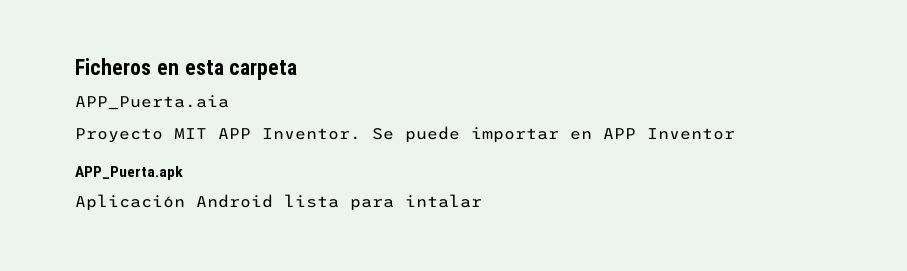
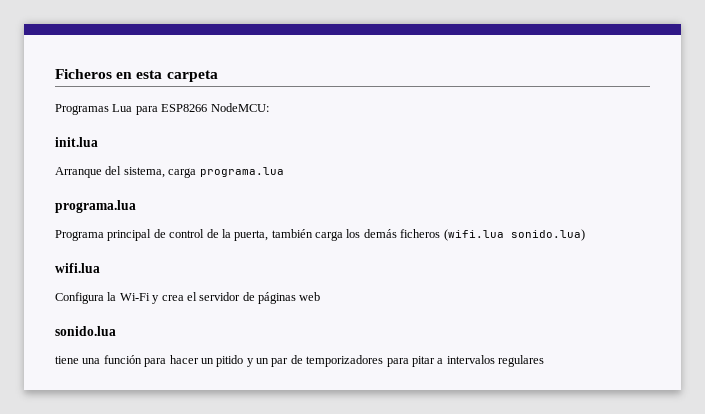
- APP_Puerta.aia
- Proyecto MIT APP Inventor. Se puede importar en APP Inventor
- APP_Puerta.apk
- Aplicación Android lista para intalar
+ Programas Lua para ESP8266 NodeMCU:
+ init.lua
+ Arranque del sistema, carga programa.lua
+ programa.lua
+ Programa principal de control de la puerta, también carga los demás ficheros (wifi.lua sonido.lua)
+ wifi.lua
+ Configura la Wi-Fi y crea el servidor de páginas web
+ sonido.lua
+ tiene una función para hacer un pitido y un par de temporizadores para pitar a intervalos regulares

